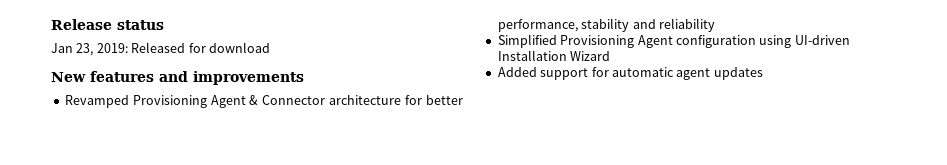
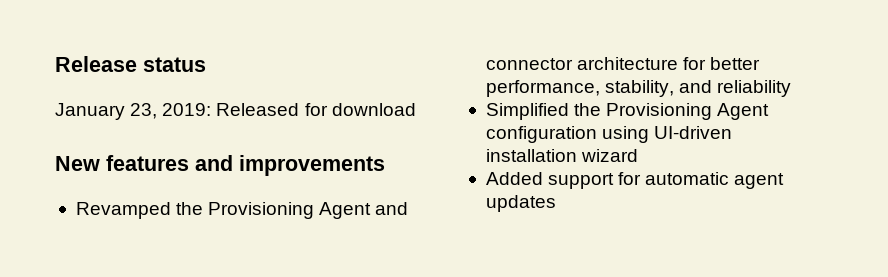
- Jan 23, 2019: Released for download
+ January 23, 2019: Released for download
- Revamped Provisioning Agent & Connector architecture for better performance, stability and reliability
+ Revamped the Provisioning Agent and connector architecture for better performance, stability, and reliability
- Simplified Provisioning Agent configuration using UI-driven Installation Wizard
+ Simplified the Provisioning Agent configuration using UI-driven installation wizard

